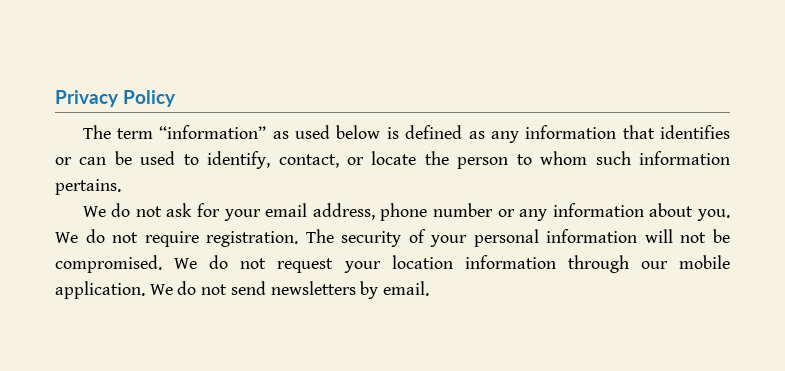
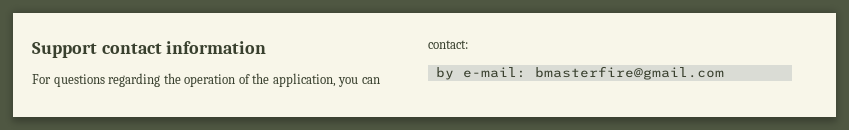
- Privacy Policy
- The term “information” as used below is defined as any information that identifies or can be used to identify, contact, or locate the person to whom such information pertains.
- We do not ask for your email address, phone number or any information about you. We do not require registration. The security of your personal information will not be compromised. We do not request your location information through our mobile application. We do not send newsletters by email.
+ Support contact information
+ For questions regarding the operation of the application, you can contact:
+ by e-mail: bmasterfire@gmail.com

